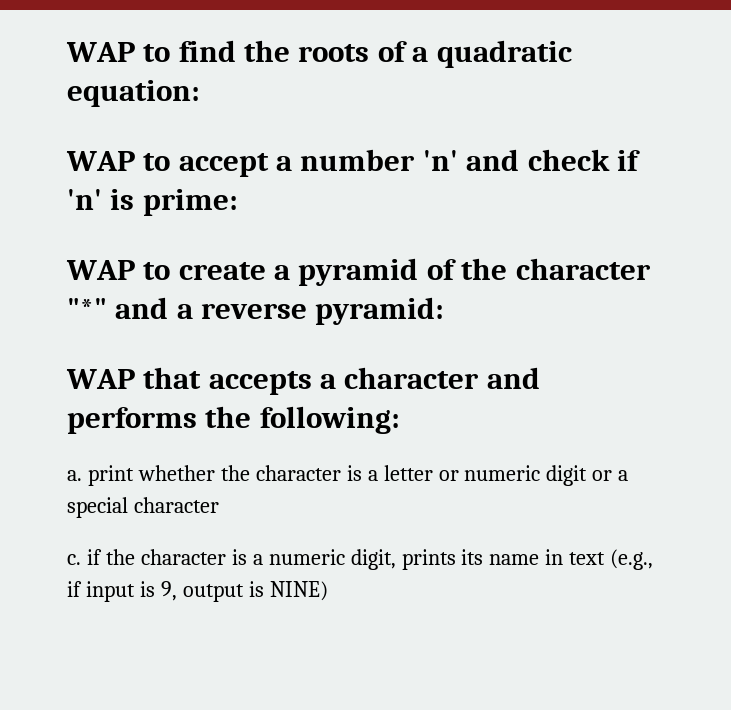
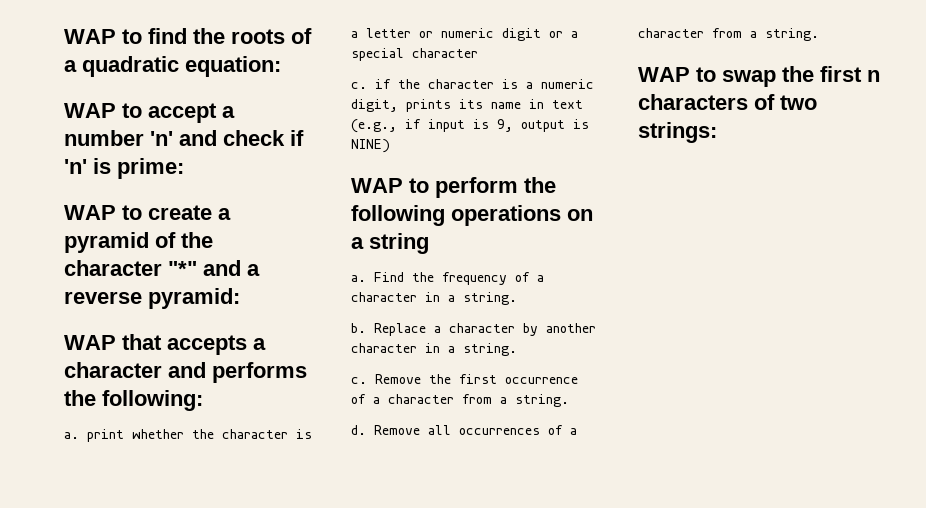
+ WAP to perform the following operations on a string
+ a. Find the frequency of a character in a string.
+ b. Replace a character by another character in a string.
+ c. Remove the first occurrence of a character from a string.
+ d. Remove all occurrences of a character from a string.
+ WAP to swap the first n characters of two strings:

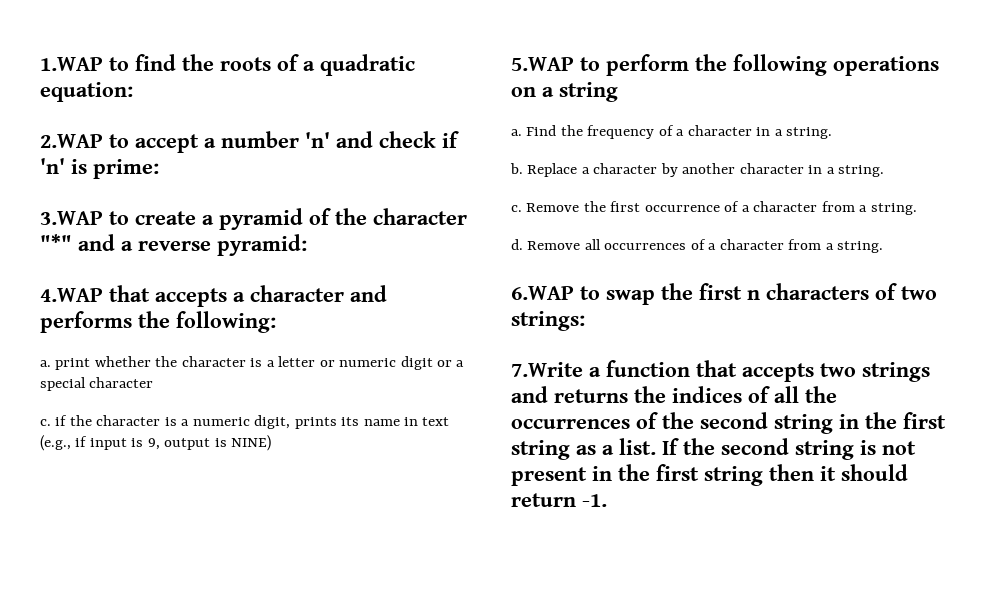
- WAP to find the roots of a quadratic equation:
+ 1.WAP to find the roots of a quadratic equation:
- WAP to accept a number 'n' and check if 'n' is prime:
+ 2.WAP to accept a number 'n' and check if 'n' is prime:
- WAP to create a pyramid of the character "*" and a reverse pyramid:
+ 3.WAP to create a pyramid of the character "*" and a reverse pyramid:
- WAP that accepts a character and performs the following:
+ 4.WAP that accepts a character and performs the following:
- WAP to perform the following operations on a string
+ 5.WAP to perform the following operations on a string
- WAP to swap the first n characters of two strings:
+ 6.WAP to swap the first n characters of two strings:
+ 7.Write a function that accepts two strings and returns the indices of all the occurrences of the second string in the first string as a list. If the second string is not present in the first string then it should return -1.

